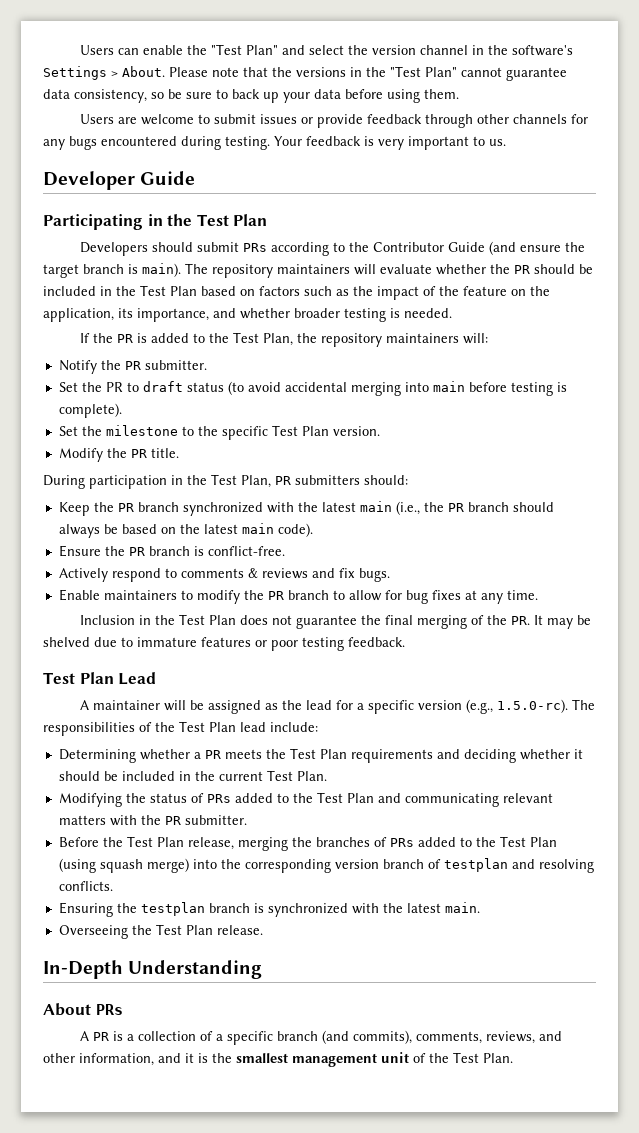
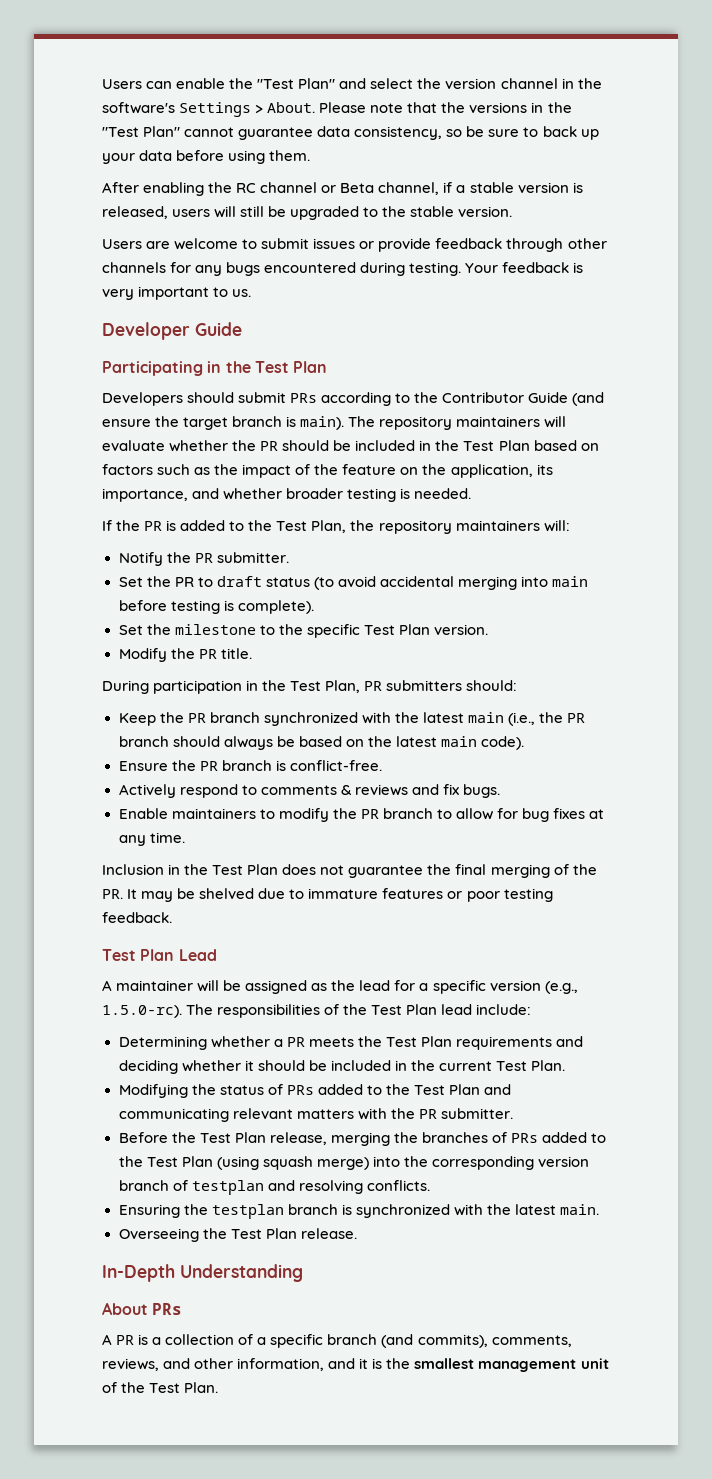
+ After enabling the RC channel or Beta channel, if a stable version is released, users will still be upgraded to the stable version.

